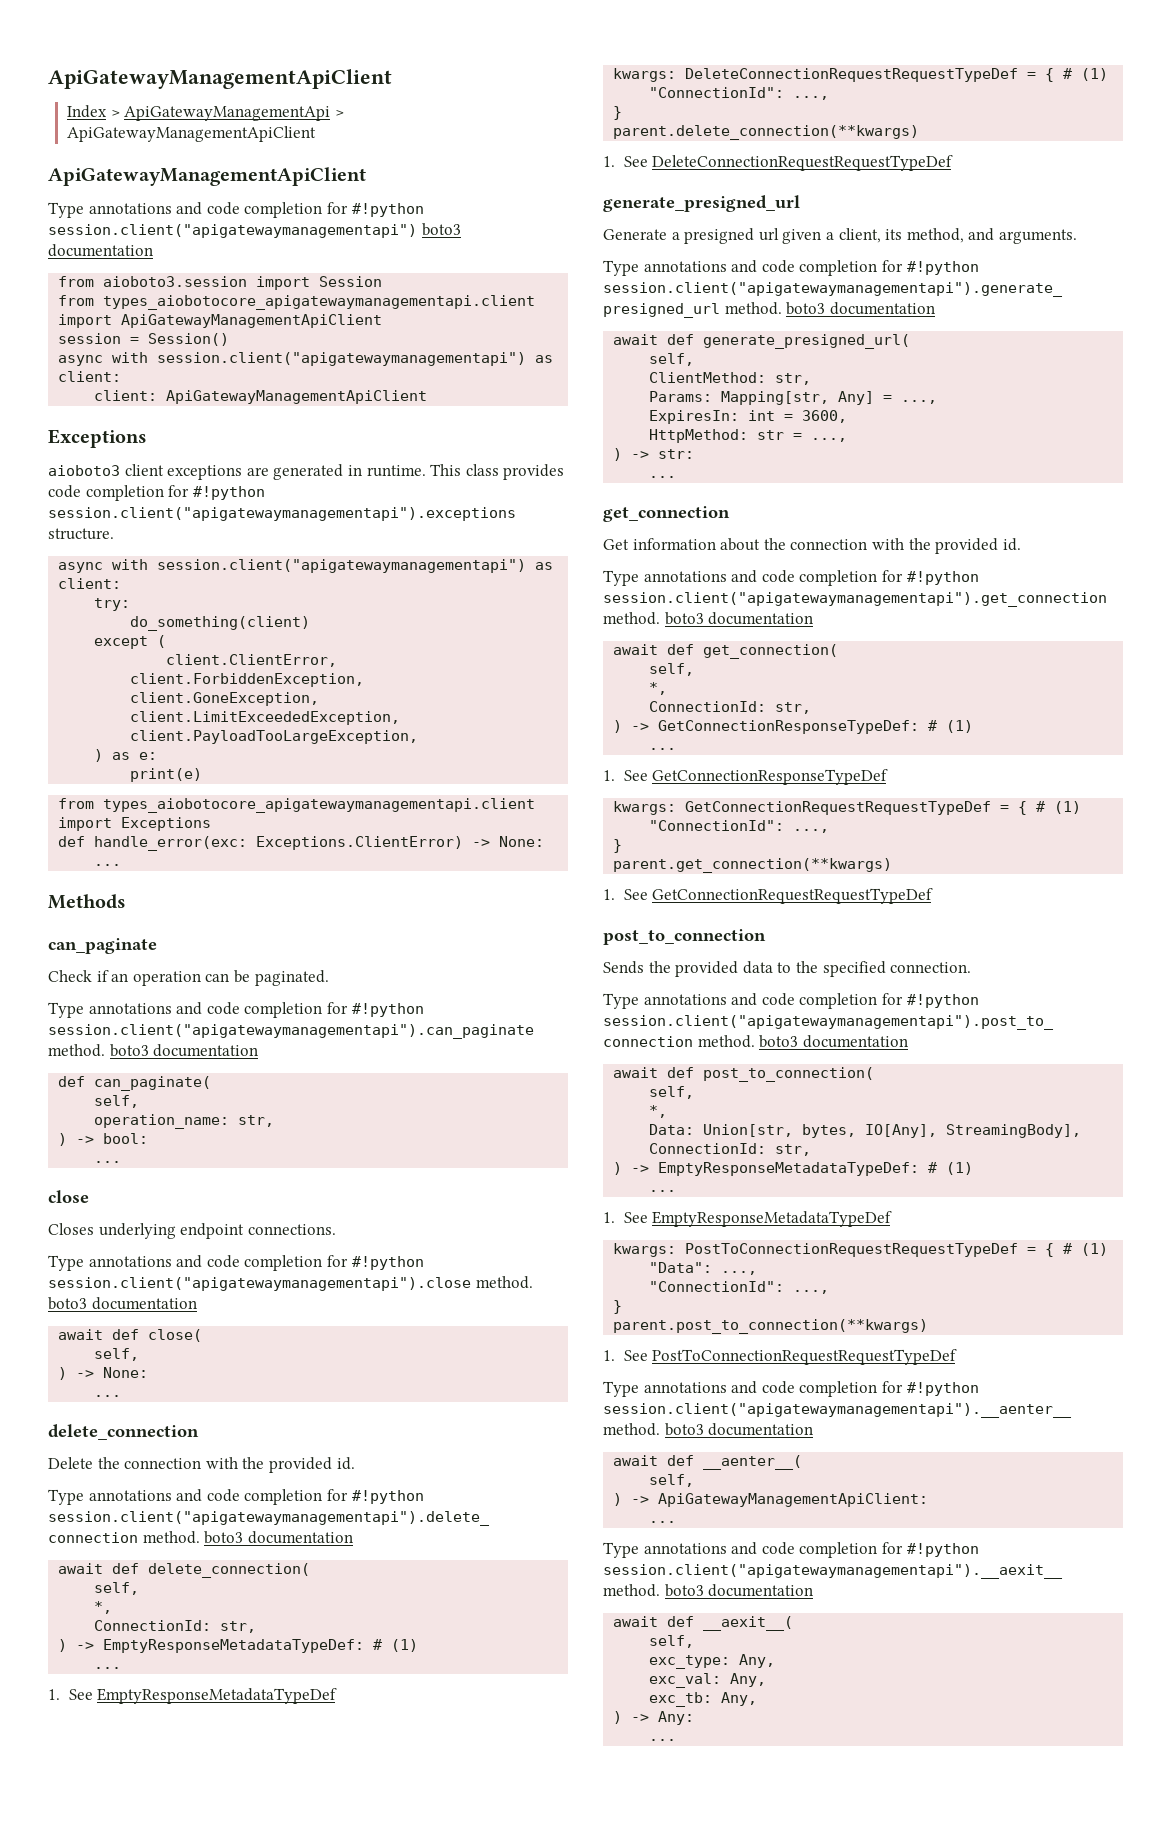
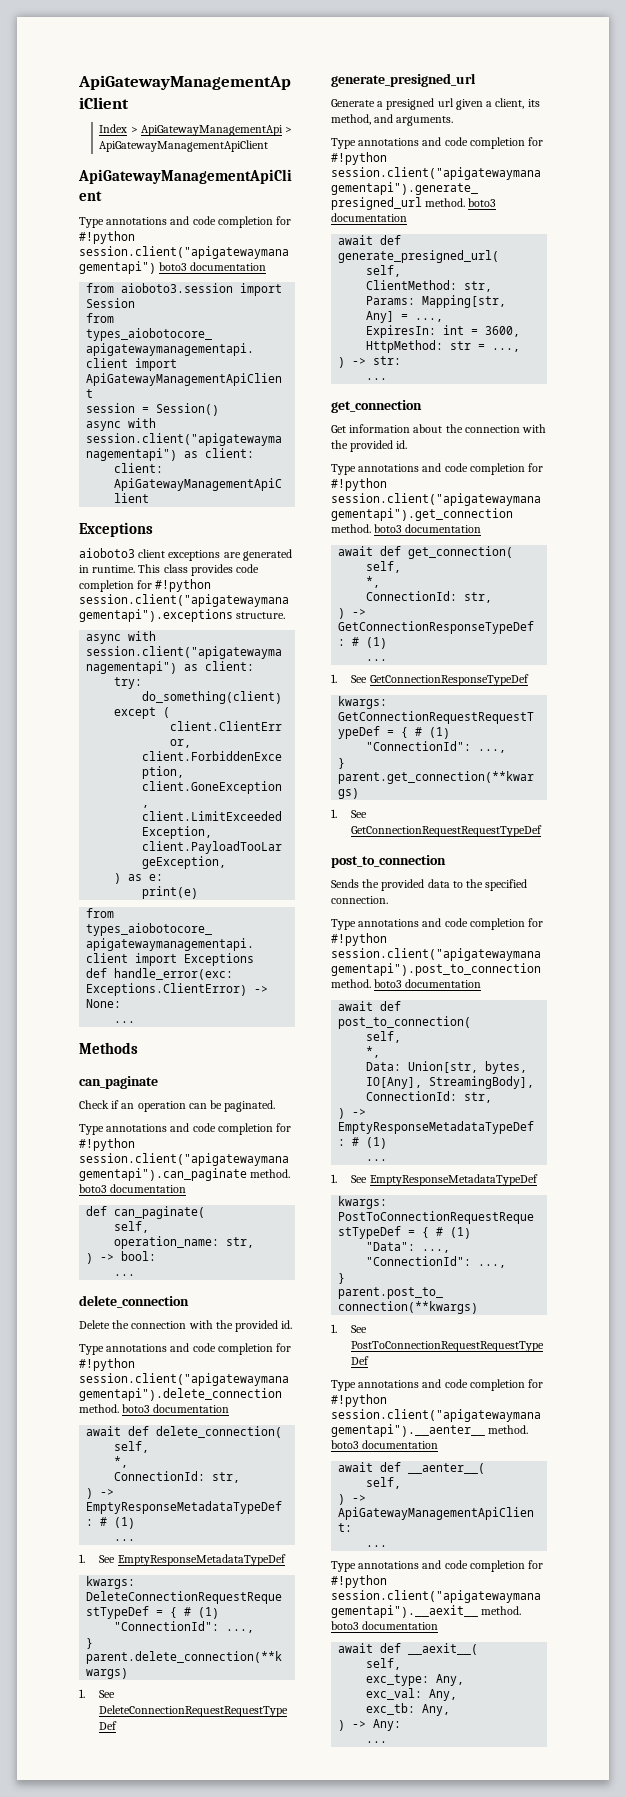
- close
- Closes underlying endpoint connections.
- Type annotations and code completion for #!python session.client("apigatewaymanagementapi").close method. boto3 documentation
- await def close(
- self,
- ) -> None:
- ...

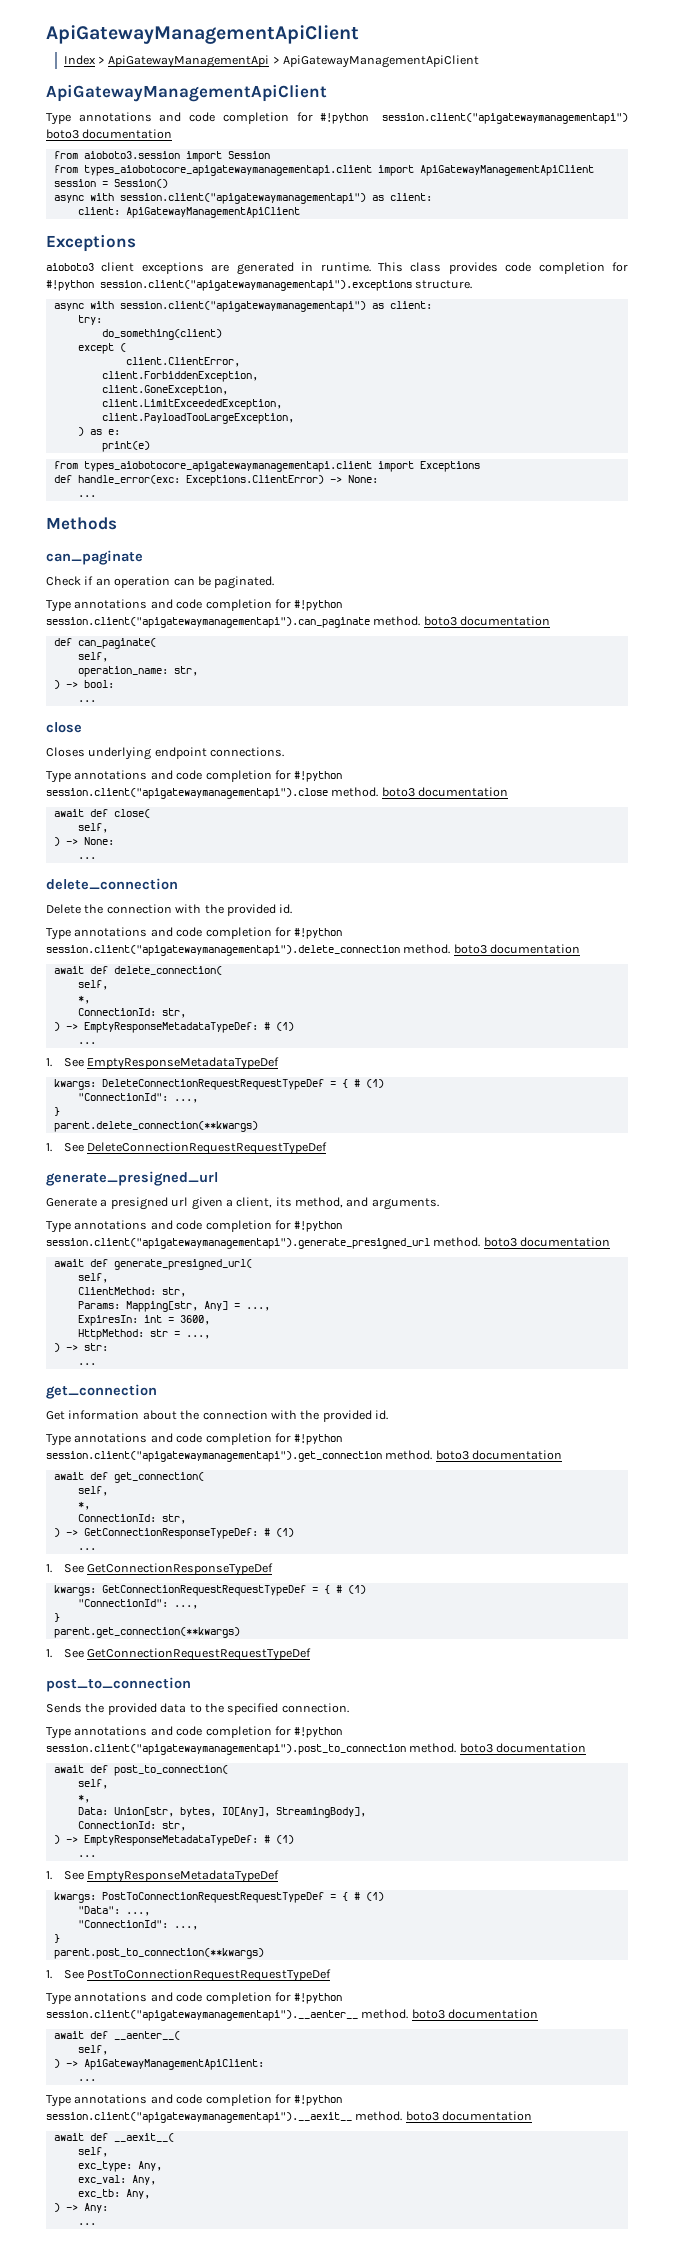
+ close
+ Closes underlying endpoint connections.
+ Type annotations and code completion for #!python session.client("apigatewaymanagementapi").close method. boto3 documentation
+ await def close(
+ self,
+ ) -> None:
+ ...

